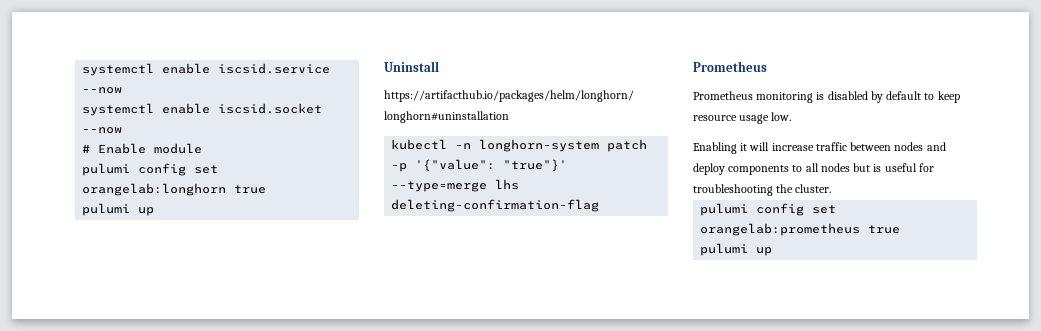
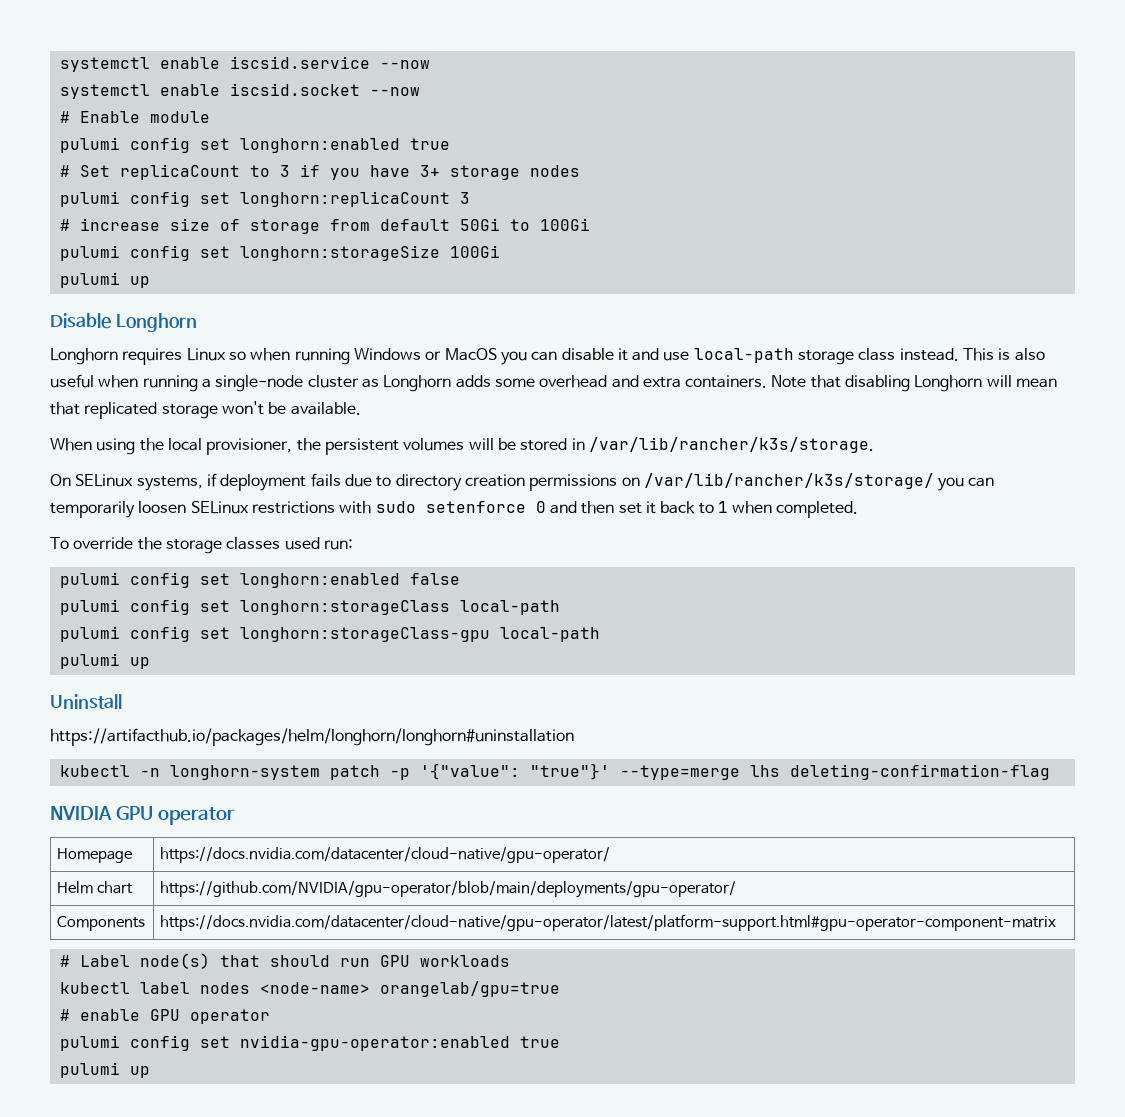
- pulumi config set orangelab:longhorn true
+ pulumi config set longhorn:enabled true
+ # Set replicaCount to 3 if you have 3+ storage nodes
+ pulumi config set longhorn:replicaCount 3
+ # increase size of storage from default 50Gi to 100Gi
+ pulumi config set longhorn:storageSize 100Gi
+ pulumi up
+ Disable Longhorn
+ Longhorn requires Linux so when running Windows or MacOS you can disable it and use local-path storage class instead. This is also useful when running a single-node cluster as Longhorn adds some overhead and extra containers. Note that disabling Longhorn will mean that replicated storage won't be available.
+ When using the local provisioner, the persistent volumes will be stored in /var/lib/rancher/k3s/storage.
+ On SELinux systems, if deployment fails due to directory creation permissions on /var/lib/rancher/k3s/storage/ you can temporarily loosen SELinux restrictions with sudo setenforce 0 and then set it back to 1 when completed.
+ To override the storage classes used run:
+ pulumi config set longhorn:enabled false
+ pulumi config set longhorn:storageClass local-path
+ pulumi config set longhorn:storageClass-gpu local-path
  kubectl -n longhorn-system patch -p '{"value": "true"}' --type=merge lhs deleting-confirmation-flag
- Prometheus
- Prometheus monitoring is disabled by default to keep resource usage low.
- Enabling it will increase traffic between nodes and deploy components to all nodes but is useful for troubleshooting the cluster.
- pulumi config set orangelab:prometheus true
+ NVIDIA GPU operator
+ Homepage | https://docs.nvidia.com/datacenter/cloud-native/gpu-operator/
+ Helm chart | https://github.com/NVIDIA/gpu-operator/blob/main/deployments/gpu-operator/
+ Components | https://docs.nvidia.com/datacenter/cloud-native/gpu-operator/latest/platform-support.html#gpu-operator-component-matrix
+ # Label node(s) that should run GPU workloads
+ kubectl label nodes <node-name> orangelab/gpu=true
+ # enable GPU operator
+ pulumi config set nvidia-gpu-operator:enabled true

